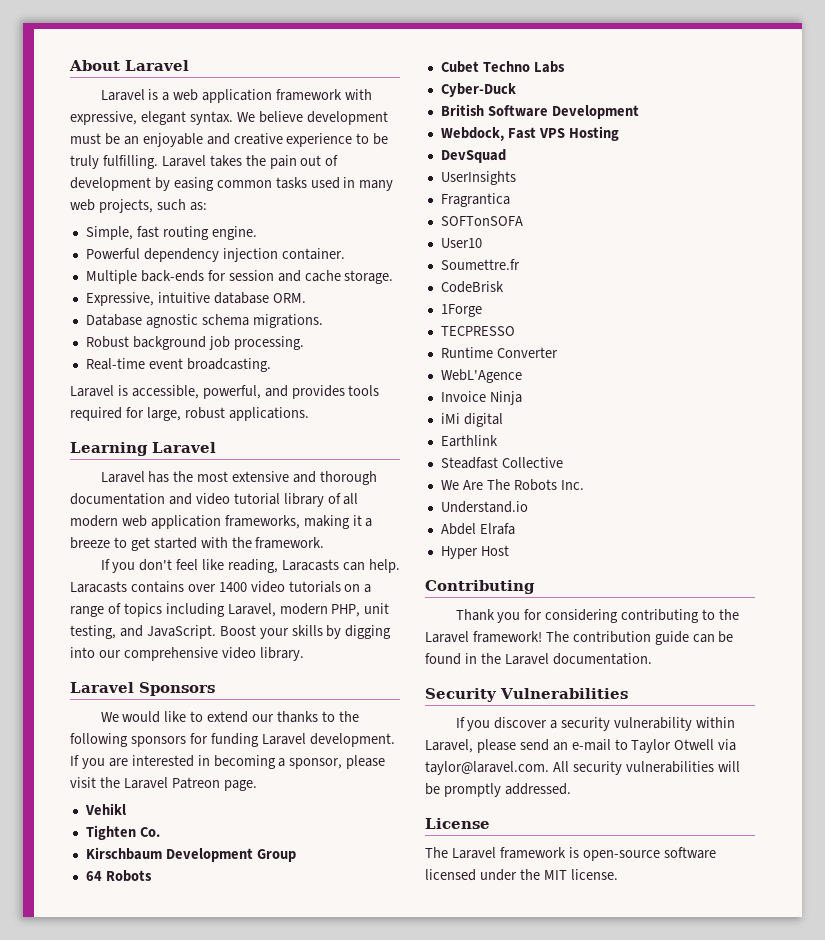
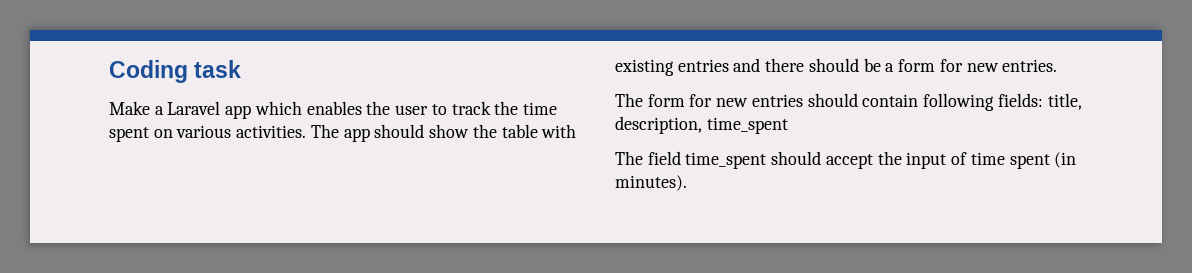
- About Laravel
- Laravel is a web application framework with expressive, elegant syntax. We believe development must be an enjoyable and creative experience to be truly fulfilling. Laravel takes the pain out of development by easing common tasks used in many web projects, such as:
- Simple, fast routing engine.
- Powerful dependency injection container.
- Multiple back-ends for session and cache storage.
- Expressive, intuitive database ORM.
- Database agnostic schema migrations.
- Robust background job processing.
- Real-time event broadcasting.
- Laravel is accessible, powerful, and provides tools required for large, robust applications.
- Learning Laravel
- Laravel has the most extensive and thorough documentation and video tutorial library of all modern web application frameworks, making it a breeze to get started with the framework.
- If you don't feel like reading, Laracasts can help. Laracasts contains over 1400 video tutorials on a range of topics including Laravel, modern PHP, unit testing, and JavaScript. Boost your skills by digging into our comprehensive video library.
- Laravel Sponsors
- We would like to extend our thanks to the following sponsors for funding Laravel development. If you are interested in becoming a sponsor, please visit the Laravel Patreon page.
- Vehikl
- Tighten Co.
- Kirschbaum Development Group
- 64 Robots
- Cubet Techno Labs
- Cyber-Duck
- British Software Development
- Webdock, Fast VPS Hosting
- DevSquad
- UserInsights
- Fragrantica
- SOFTonSOFA
- User10
- Soumettre.fr
- CodeBrisk
- 1Forge
- TECPRESSO
- Runtime Converter
- WebL'Agence
- Invoice Ninja
- iMi digital
- Earthlink
- Steadfast Collective
- We Are The Robots Inc.
- Understand.io
- Abdel Elrafa
- Hyper Host
- Contributing
- Thank you for considering contributing to the Laravel framework! The contribution guide can be found in the Laravel documentation.
- Security Vulnerabilities
- If you discover a security vulnerability within Laravel, please send an e-mail to Taylor Otwell via taylor@laravel.com. All security vulnerabilities will be promptly addressed.
- License
- The Laravel framework is open-source software licensed under the MIT license.
+ Coding task
+ Make a Laravel app which enables the user to track the time spent on various activities. The app should show the table with existing entries and there should be a form for new entries.
+ The form for new entries should contain following fields: title, description, time_spent
+ The field time_spent should accept the input of time spent (in minutes).

